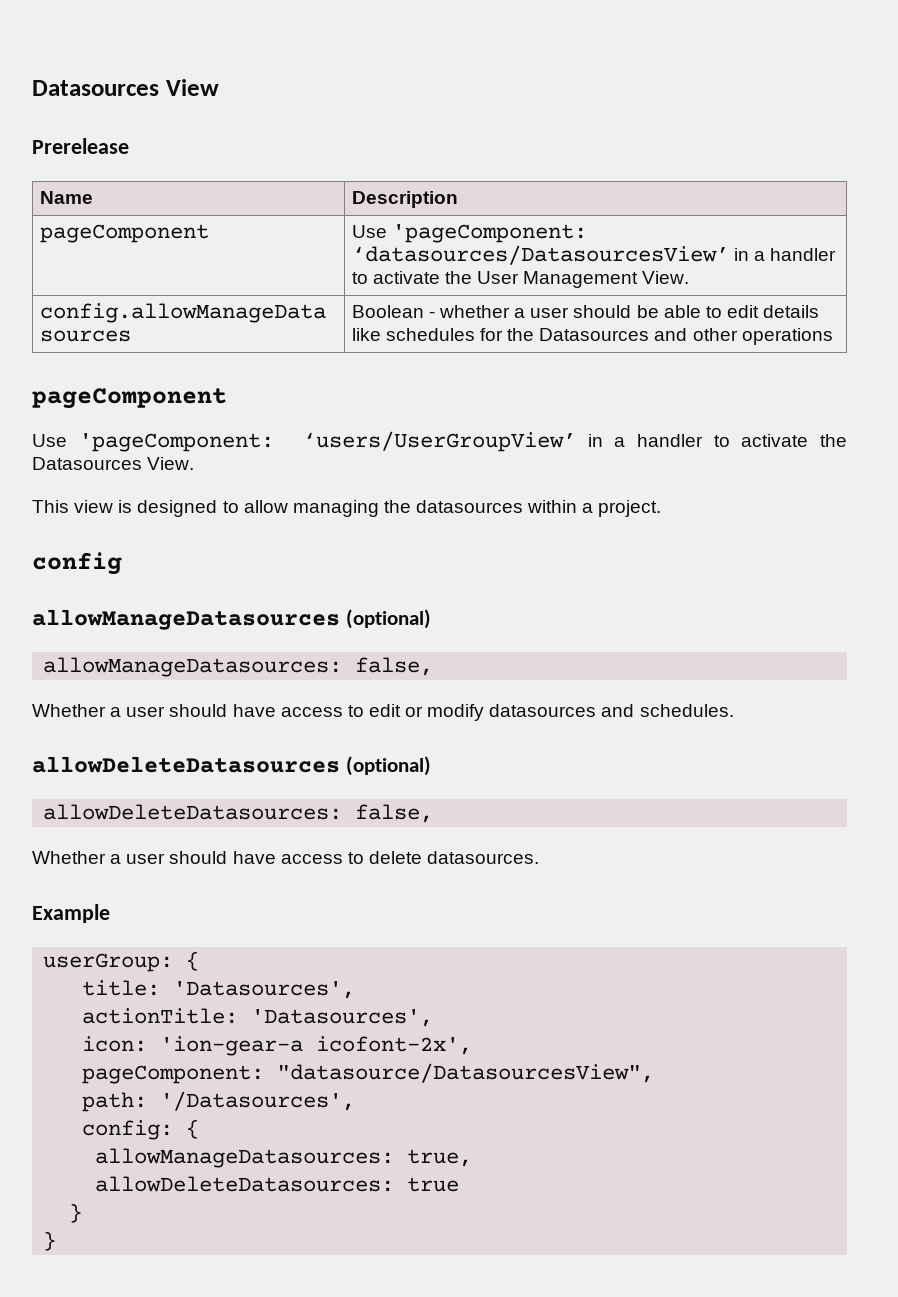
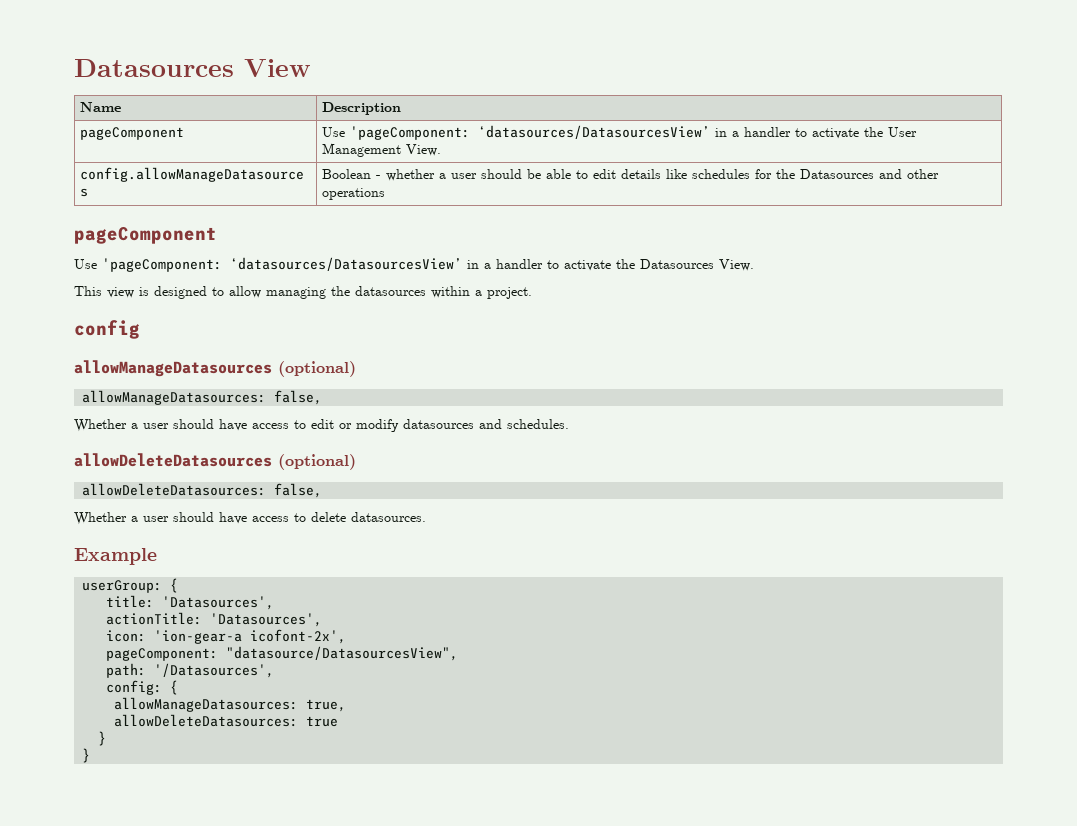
- Prerelease
- Use 'pageComponent: ‘users/UserGroupView’ in a handler to activate the Datasources View.
+ Use 'pageComponent: ‘datasources/DatasourcesView’ in a handler to activate the Datasources View.

